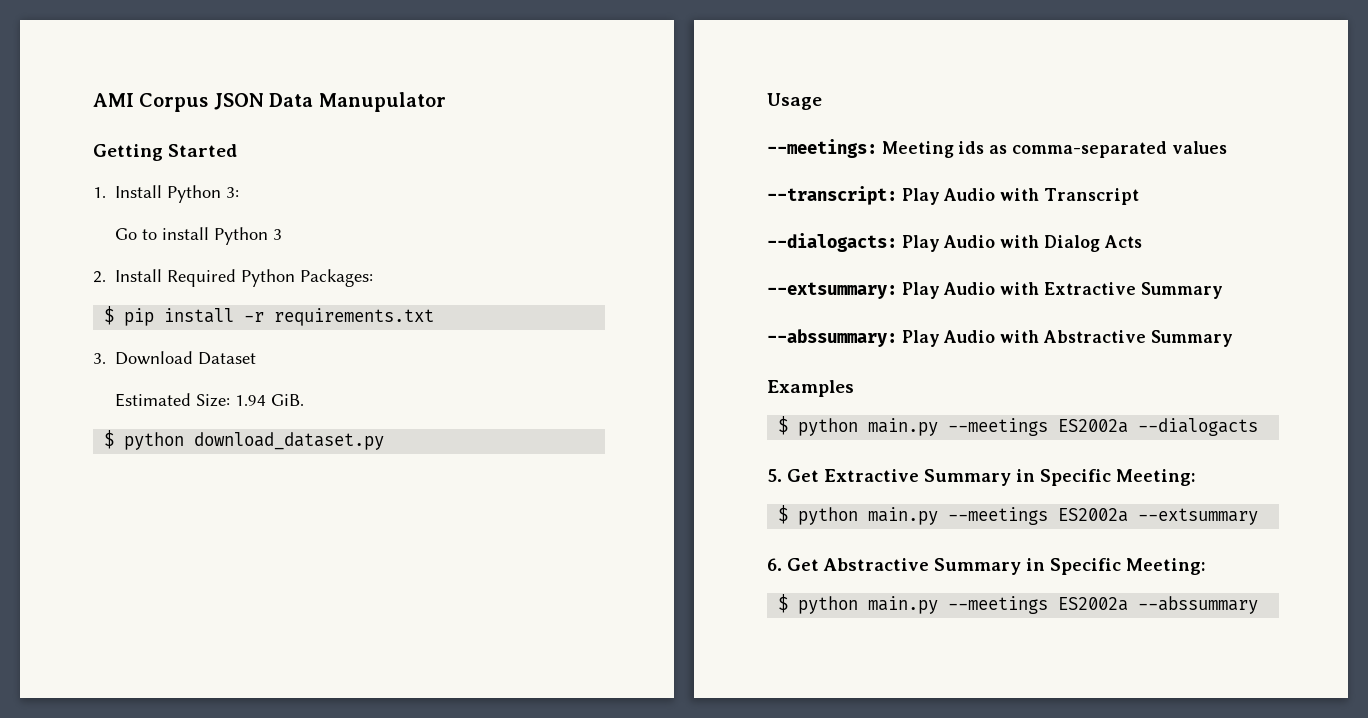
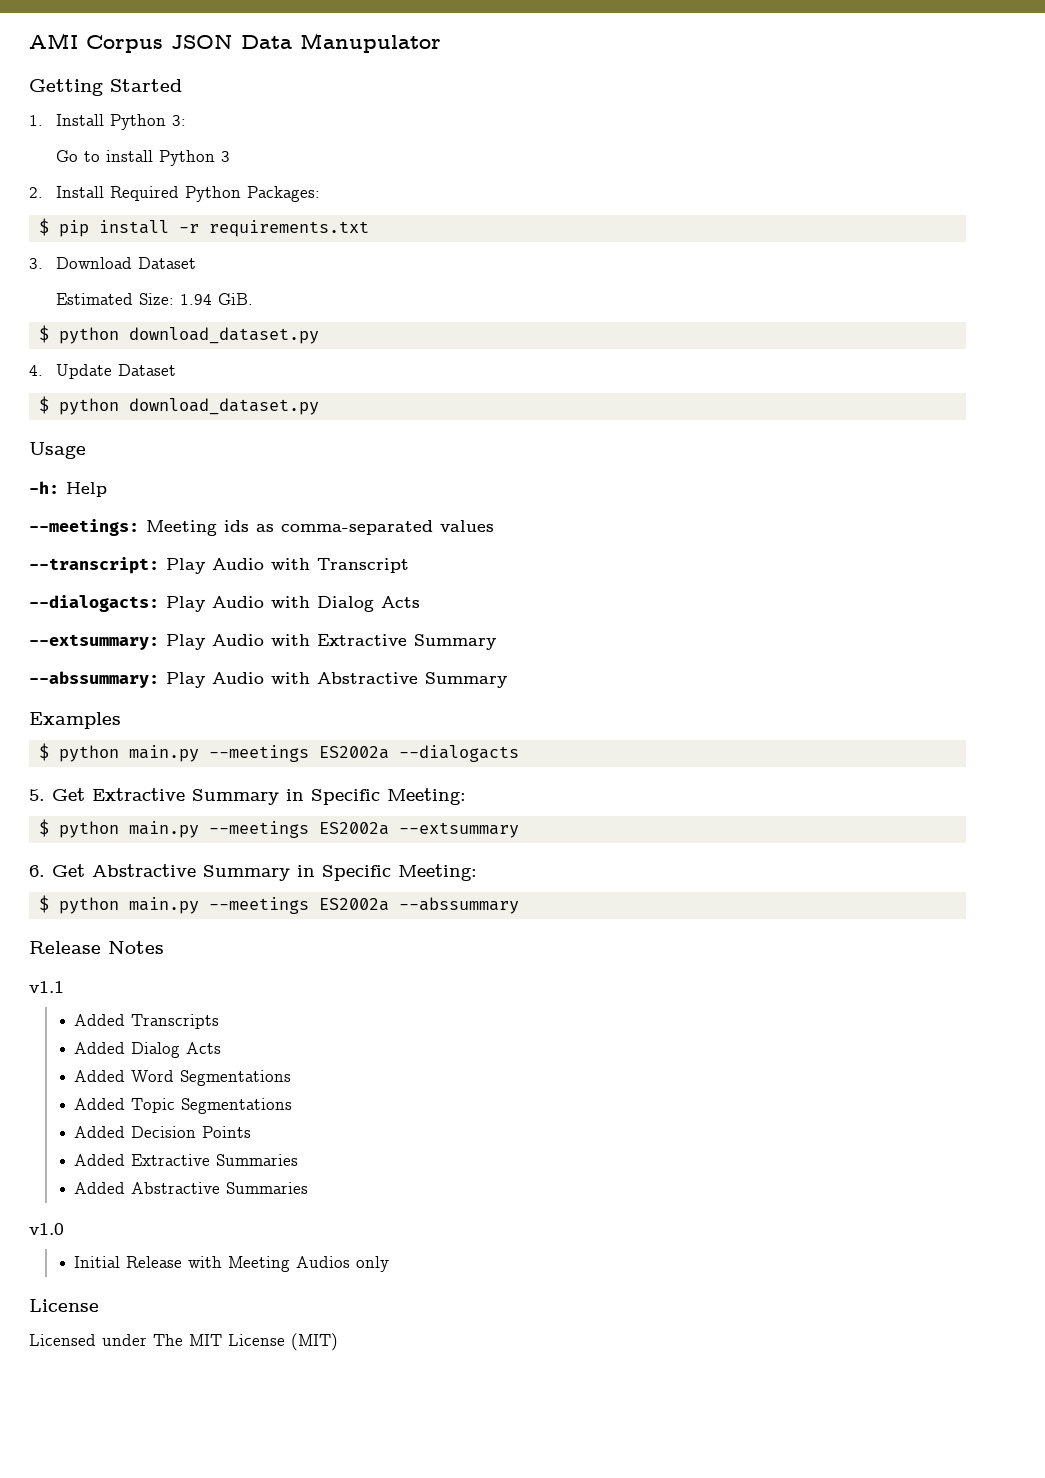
+ 4. Update Dataset
+ $ python download_dataset.py
+ -h: Help
+ Release Notes
+ v1.1
+ Added Transcripts
+ Added Dialog Acts
+ Added Word Segmentations
+ Added Topic Segmentations
+ Added Decision Points
+ Added Extractive Summaries
+ Added Abstractive Summaries
+ v1.0
+ Initial Release with Meeting Audios only
+ License
+ Licensed under The MIT License (MIT)

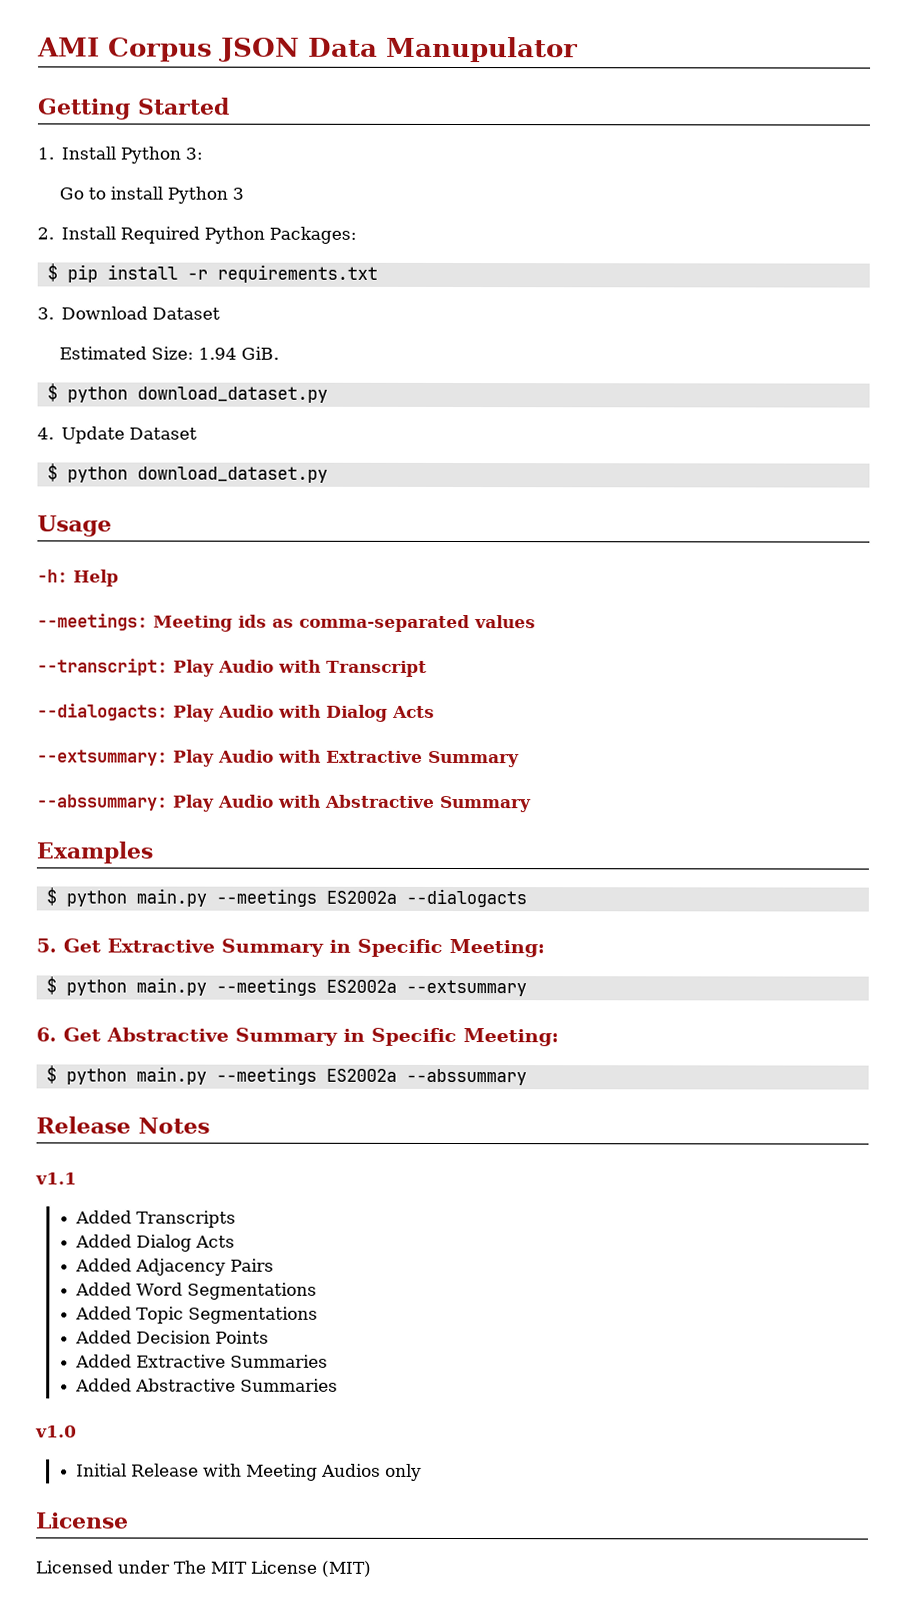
+ Added Adjacency Pairs

